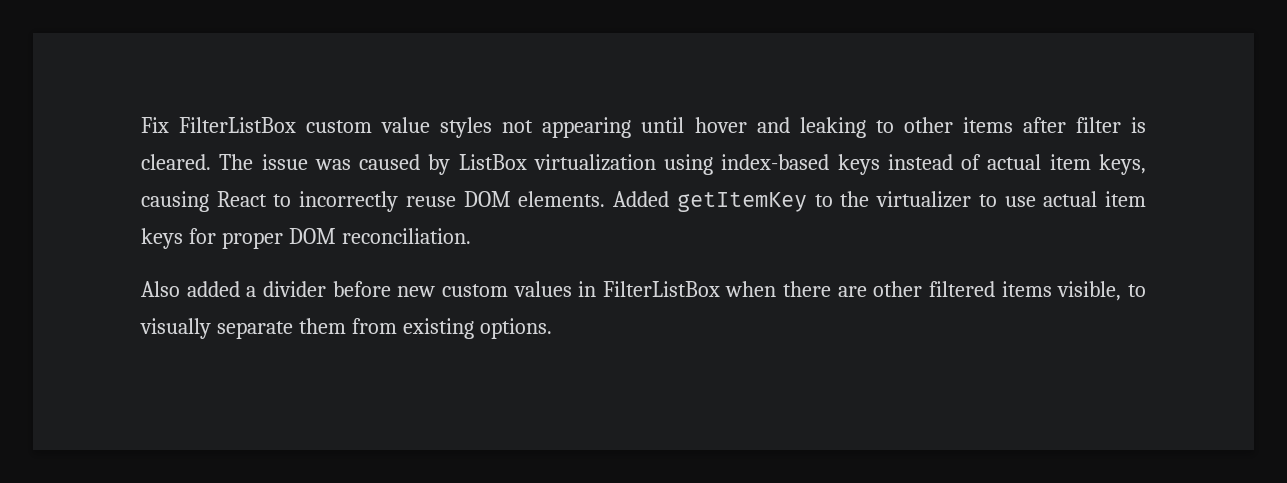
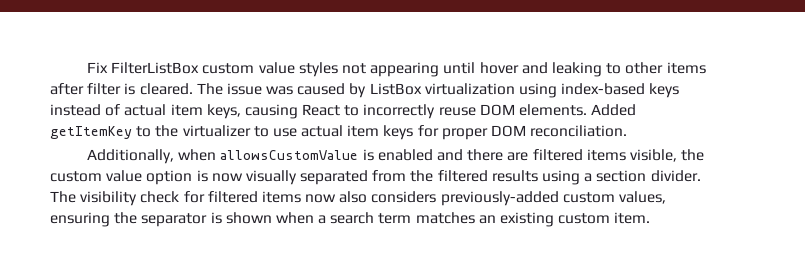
- Also added a divider before new custom values in FilterListBox when there are other filtered items visible, to visually separate them from existing options.
+ Additionally, when allowsCustomValue is enabled and there are filtered items visible, the custom value option is now visually separated from the filtered results using a section divider. The visibility check for filtered items now also considers previously-added custom values, ensuring the separator is shown when a search term matches an existing custom item.

